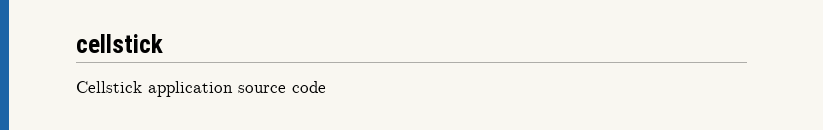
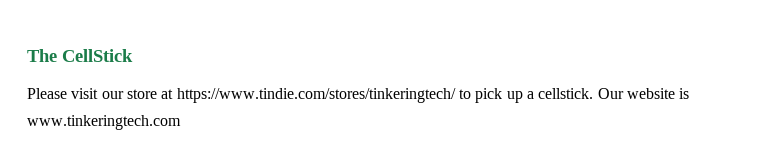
- cellstick
- Cellstick application source code
+ The CellStick
+ Please visit our store at https://www.tindie.com/stores/tinkeringtech/ to pick up a cellstick. Our website is www.tinkeringtech.com

